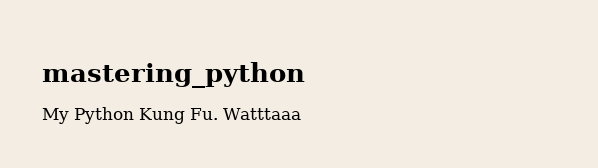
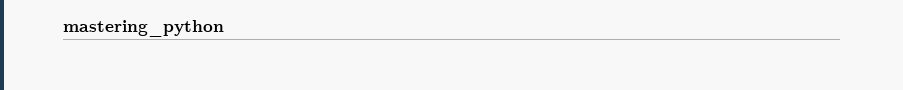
- My Python Kung Fu. Watttaaa

